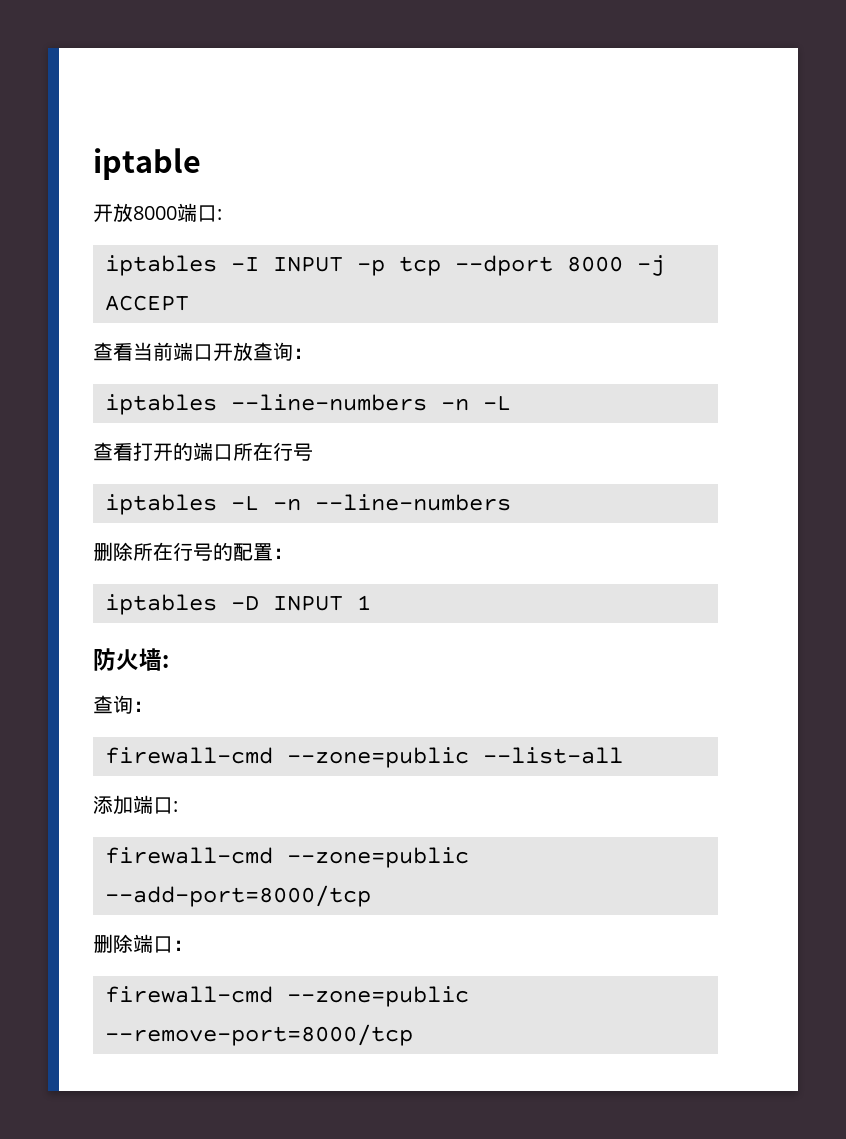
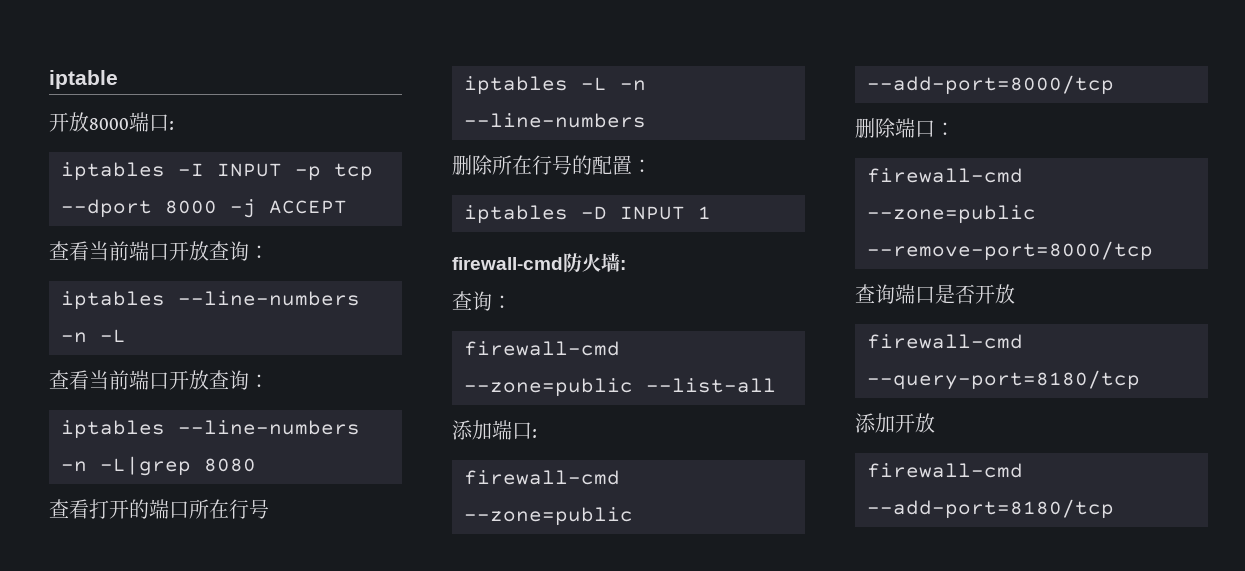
  iptables --line-numbers -n -L
+ 查看当前端口开放查询：
+ iptables --line-numbers -n -L|grep 8080
- 防火墙:
+ firewall-cmd防火墙:
+ 查询端口是否开放
+ firewall-cmd --query-port=8180/tcp
+ 添加开放
+ firewall-cmd --add-port=8180/tcp

